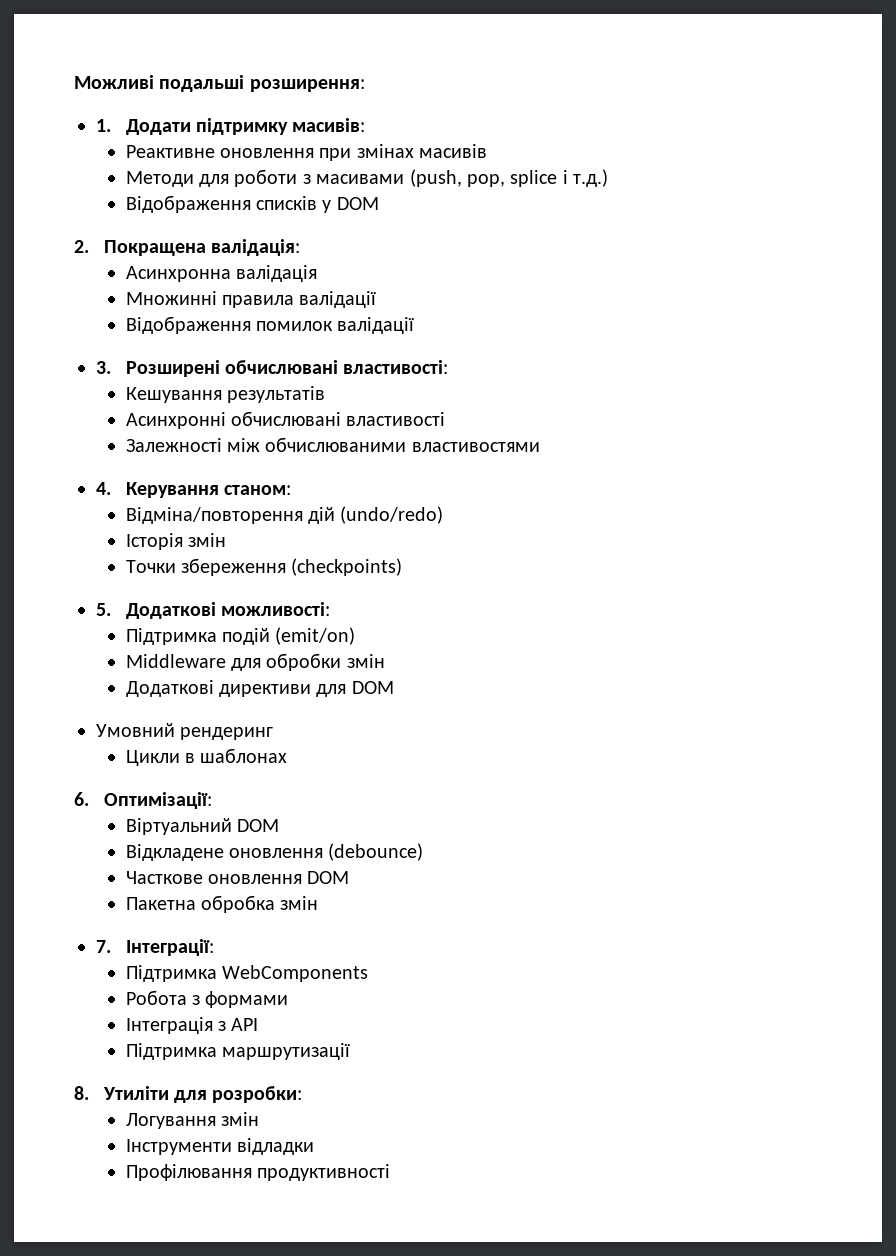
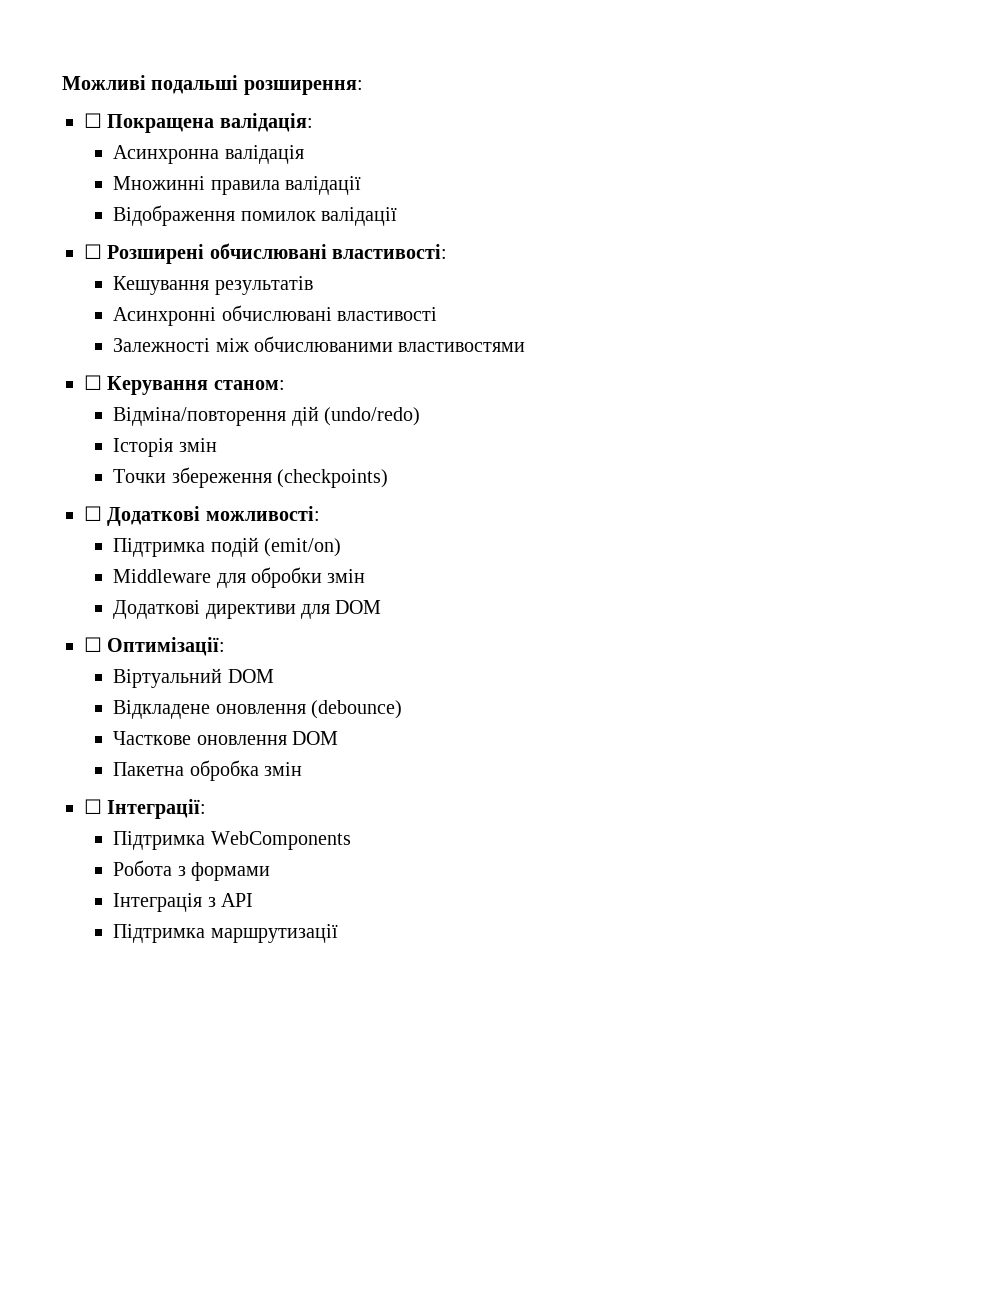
- 1. Додати підтримку масивів:
- Реактивне оновлення при змінах масивів
- Методи для роботи з масивами (push, pop, splice і т.д.)
- Відображення списків у DOM
- 2. Покращена валідація:
+ ☐ Покращена валідація:
- 3. Розширені обчислювані властивості:
+ ☐ Розширені обчислювані властивості:
- 4. Керування станом:
+ ☐ Керування станом:
- 5. Додаткові можливості:
+ ☐ Додаткові можливості:
- Умовний рендеринг
- Цикли в шаблонах
- 6. Оптимізації:
+ ☐ Оптимізації:
- 7. Інтеграції:
+ ☐ Інтеграції:
- 8. Утиліти для розробки:
- Логування змін
- Інструменти відладки
- Профілювання продуктивності

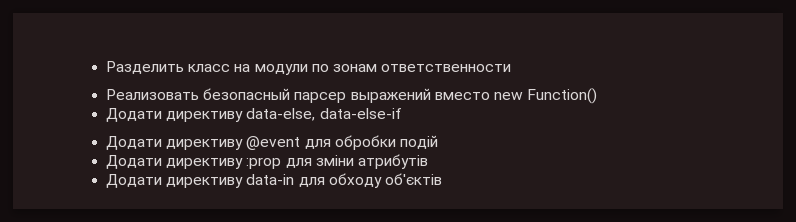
- Можливі подальші розширення:
- ☐ Покращена валідація:
- Асинхронна валідація
- Множинні правила валідації
- Відображення помилок валідації
- ☐ Розширені обчислювані властивості:
- Кешування результатів
- Асинхронні обчислювані властивості
- Залежності між обчислюваними властивостями
- ☐ Керування станом:
- Відміна/повторення дій (undo/redo)
- Історія змін
- Точки збереження (checkpoints)
- ☐ Додаткові можливості:
- Підтримка подій (emit/on)
- Middleware для обробки змін
- Додаткові директиви для DOM
- ☐ Оптимізації:
- Віртуальний DOM
- Відкладене оновлення (debounce)
- Часткове оновлення DOM
- Пакетна обробка змін
- ☐ Інтеграції:
- Підтримка WebComponents
- Робота з формами
- Інтеграція з API
- Підтримка маршрутизації
+ Разделить класс на модули по зонам ответственности
+ Реализовать безопасный парсер выражений вместо new Function()
+ Додати директиву data-else, data-else-if
+ Додати директиву @event для обробки подій
+ Додати директиву :prop для зміни атрибутів
+ Додати директиву data-in для обходу об'єктів

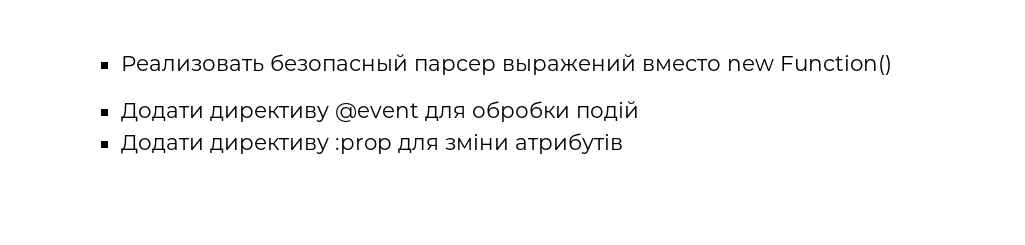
- Разделить класс на модули по зонам ответственности
- Додати директиву data-else, data-else-if
- Додати директиву data-in для обходу об'єктів

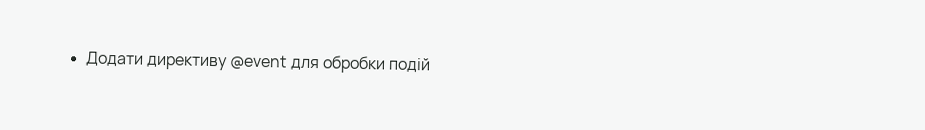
- Реализовать безопасный парсер выражений вместо new Function()
- Додати директиву :prop для зміни атрибутів

